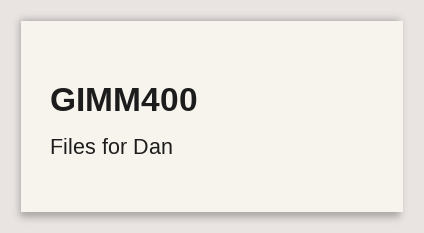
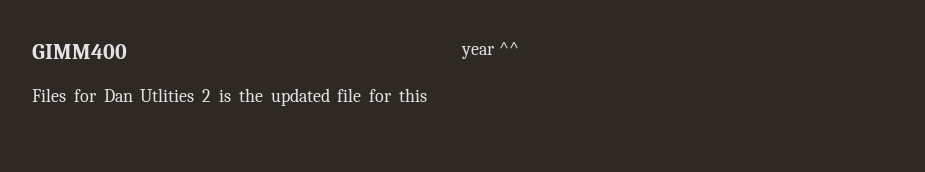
- Files for Dan
+ Files for Dan Utlities 2 is the updated file for this year ^^

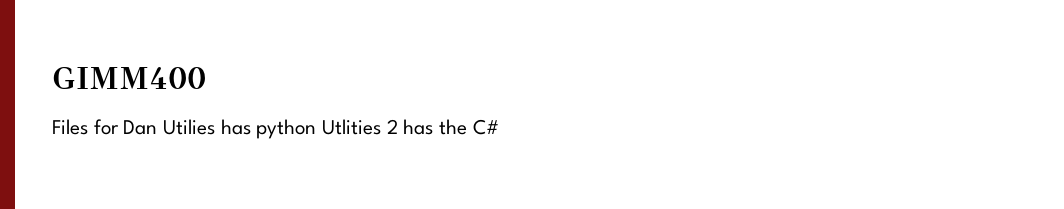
- Files for Dan Utlities 2 is the updated file for this year ^^
+ Files for Dan Utilies has python Utlities 2 has the C#

